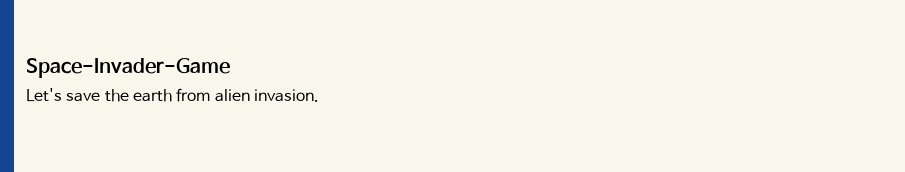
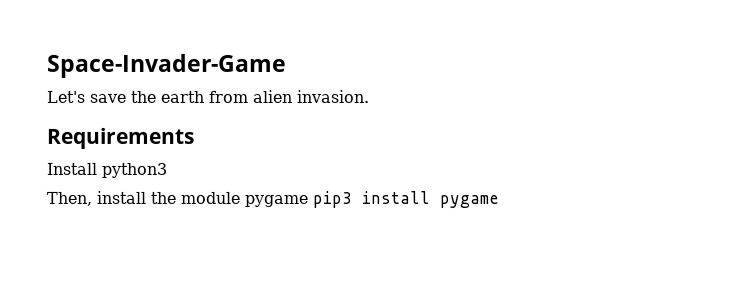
+ Requirements
+ Install python3
+ Then, install the module pygame pip3 install pygame

